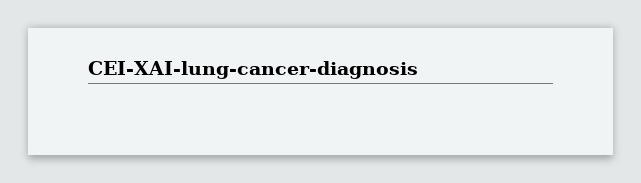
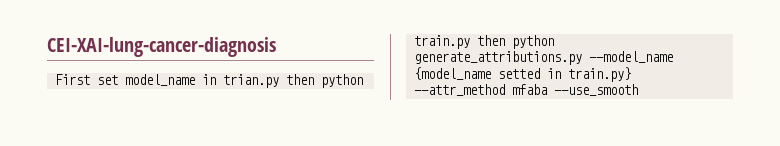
+ First set model_name in trian.py then python train.py then python generate_attributions.py --model_name {model_name setted in train.py} --attr_method mfaba --use_smooth

